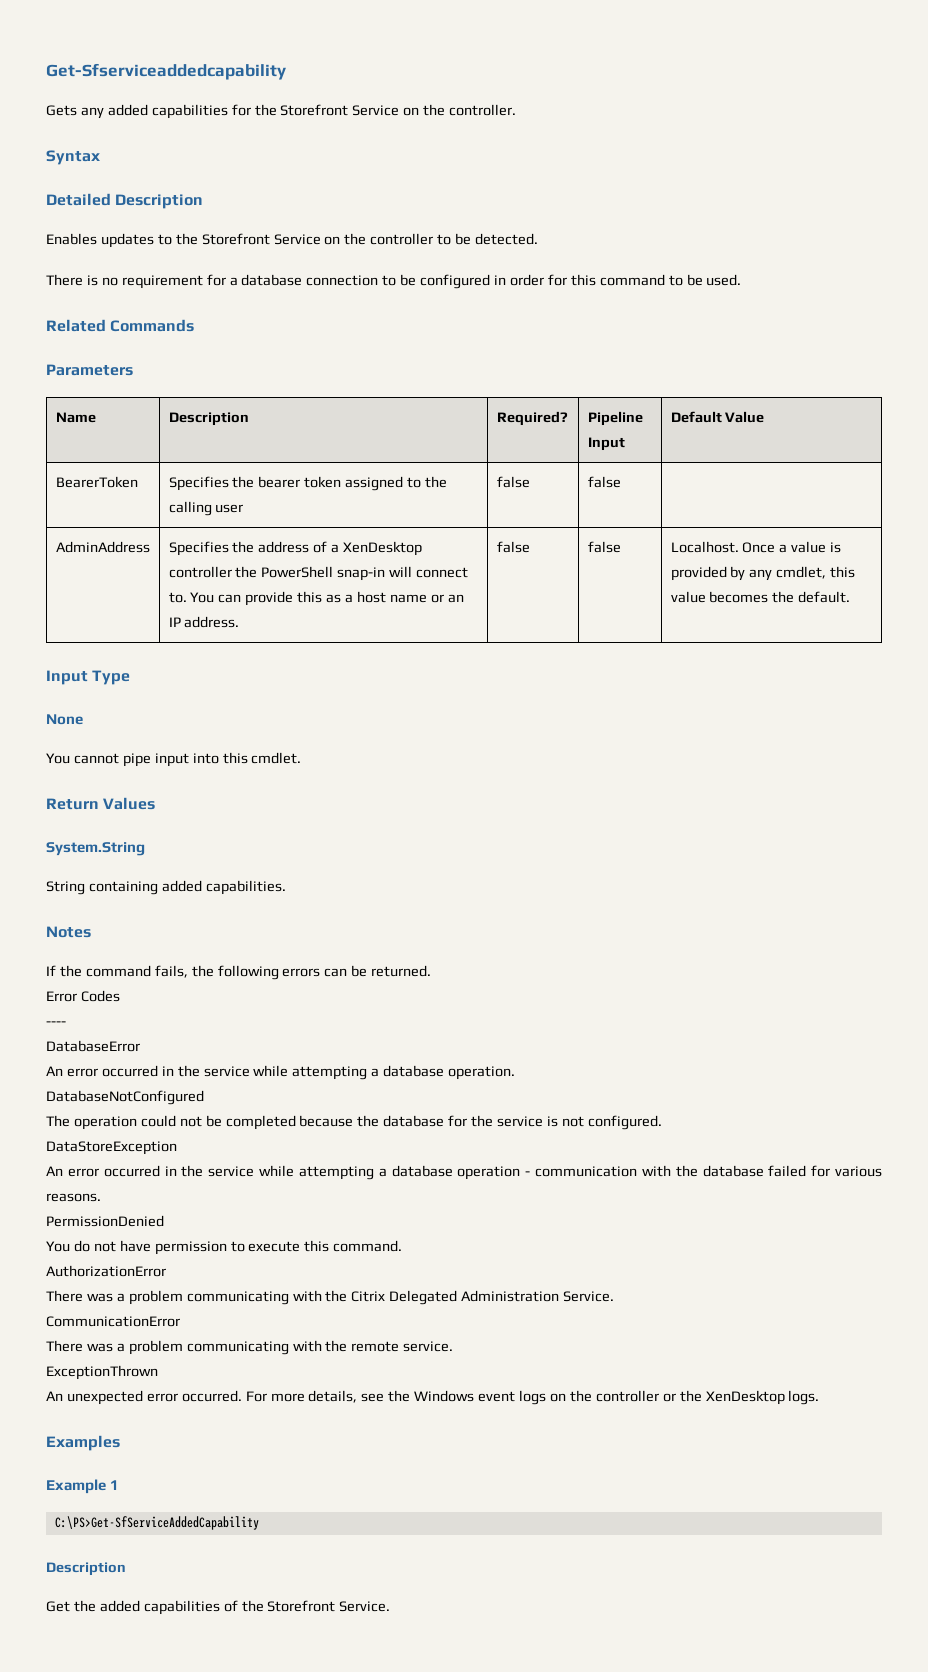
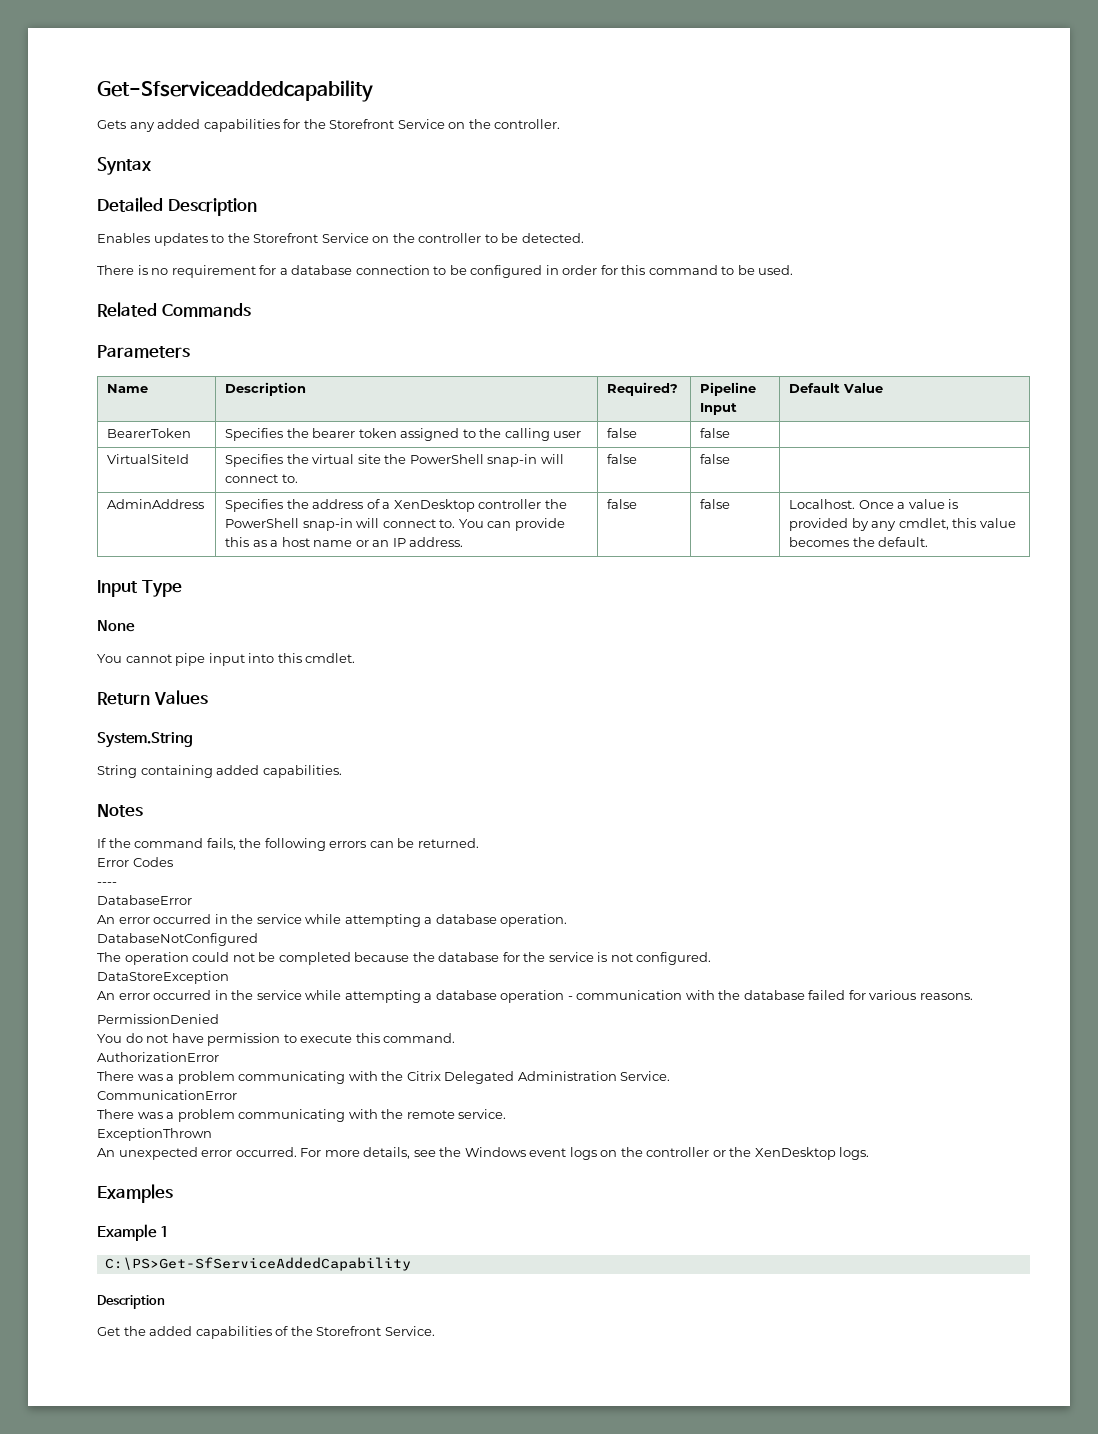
+ VirtualSiteId | Specifies the virtual site the PowerShell snap-in will connect to. | false | false |

